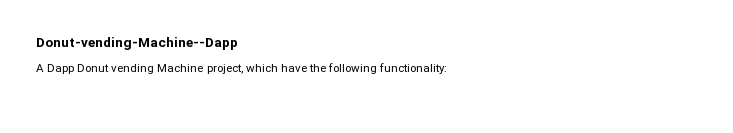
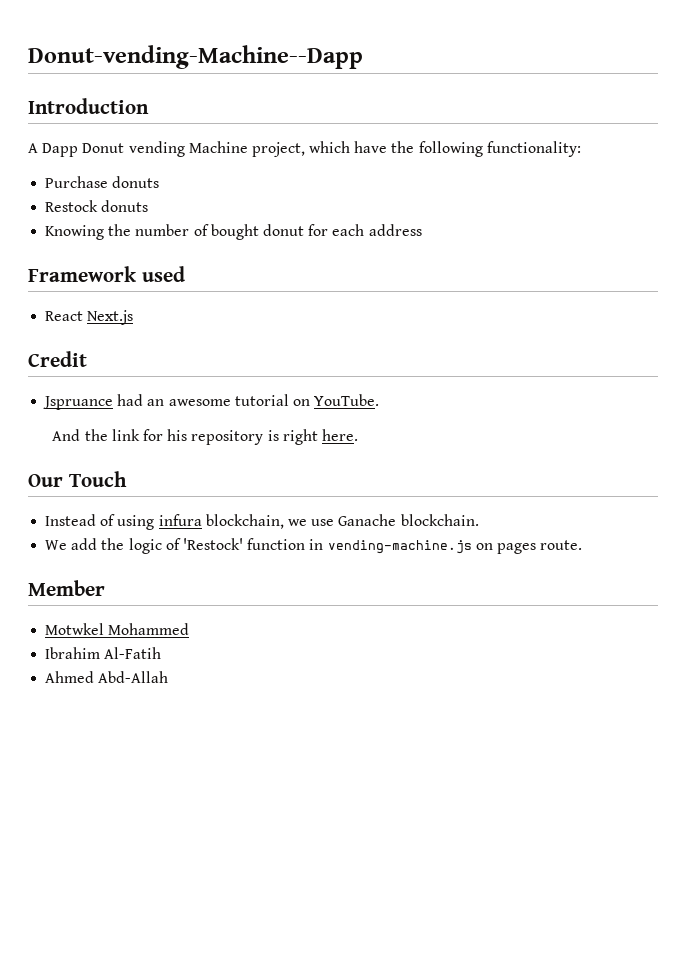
+ Introduction
+ Purchase donuts
+ Restock donuts
+ Knowing the number of bought donut for each address
+ Framework used
+ React Next.js
+ Credit
+ Jspruance had an awesome tutorial on YouTube.
+ And the link for his repository is right here.
+ Our Touch
+ Instead of using infura blockchain, we use Ganache blockchain.
+ We add the logic of 'Restock' function in vending-machine.js on pages route.
+ Member
+ Motwkel Mohammed
+ Ibrahim Al-Fatih
+ Ahmed Abd-Allah

